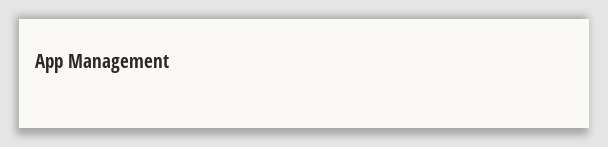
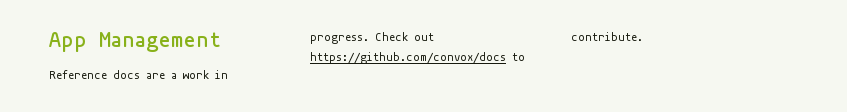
+ Reference docs are a work in progress. Check out https://github.com/convox/docs to contribute.

